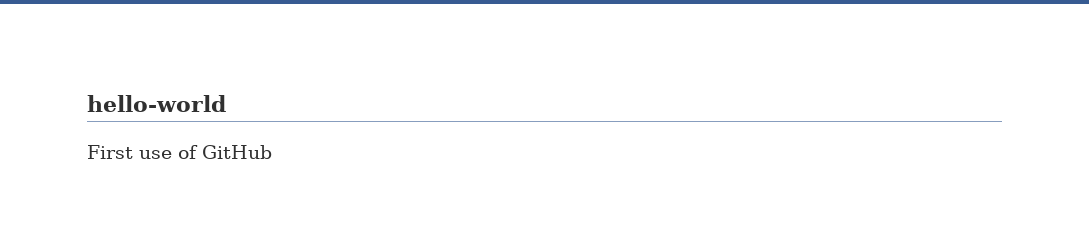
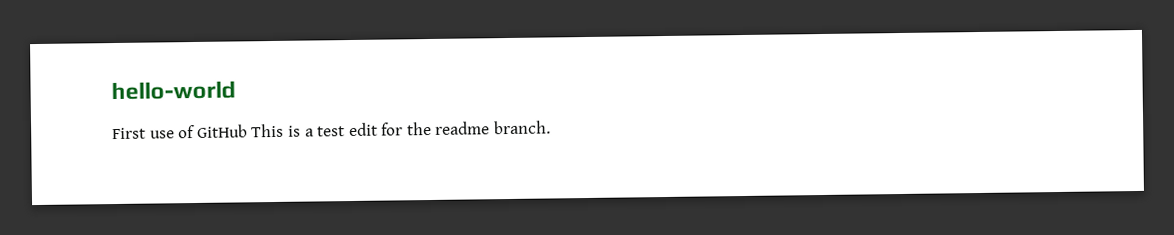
- First use of GitHub
+ First use of GitHub This is a test edit for the readme branch.

